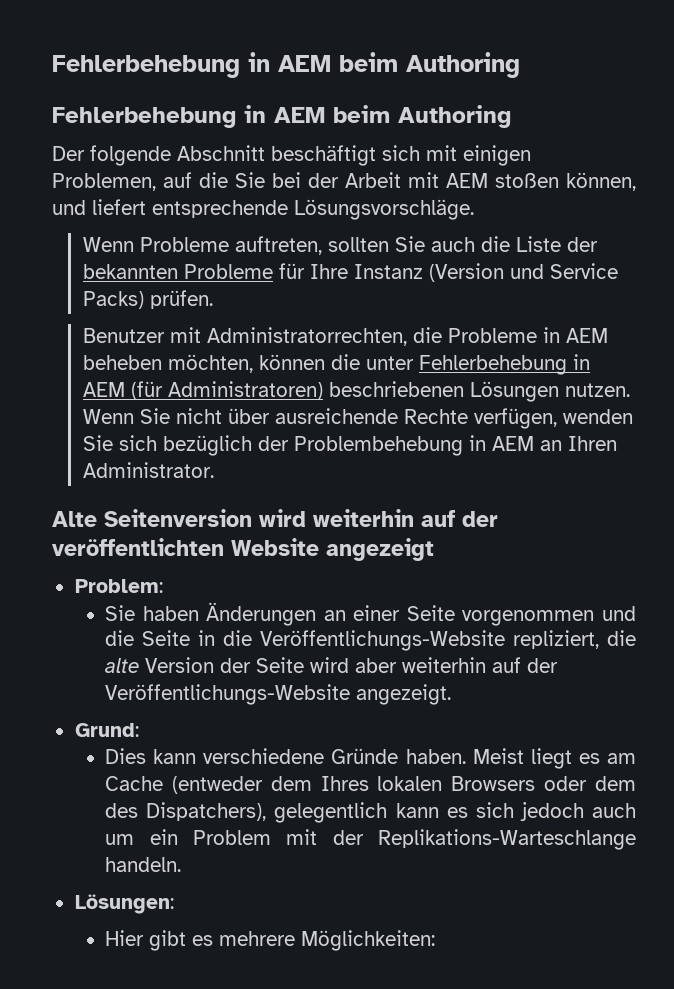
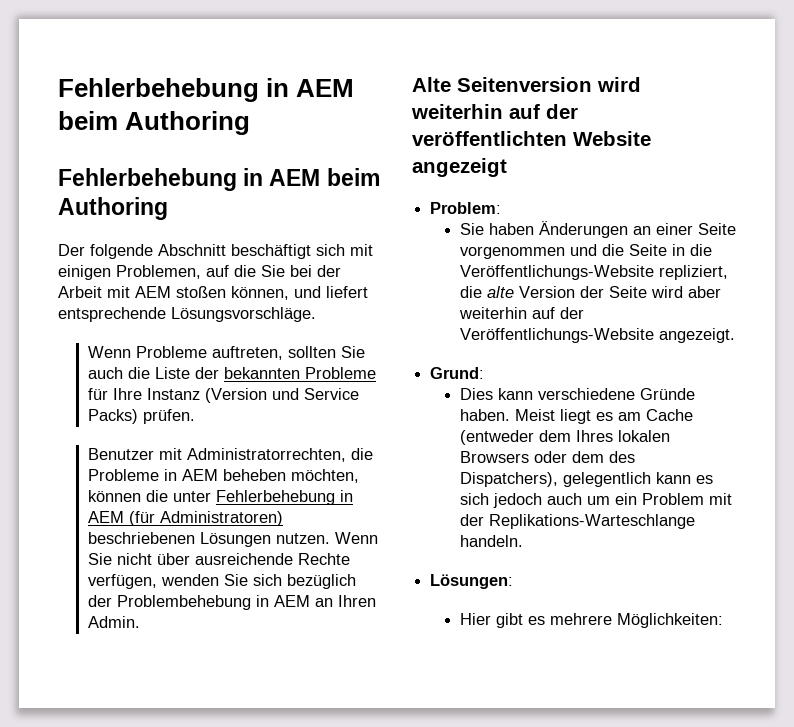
- Wenn Sie nicht über ausreichende Rechte verfügen, wenden Sie sich bezüglich der Problembehebung in AEM an Ihren Administrator.
+ Wenn Sie nicht über ausreichende Rechte verfügen, wenden Sie sich bezüglich der Problembehebung in AEM an Ihren Admin.

